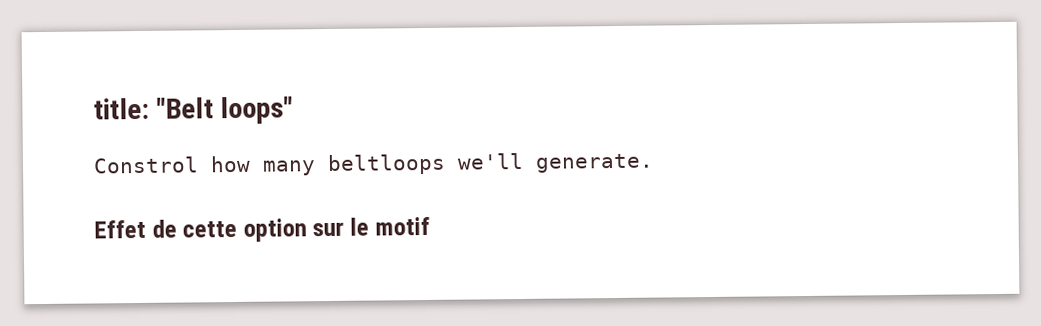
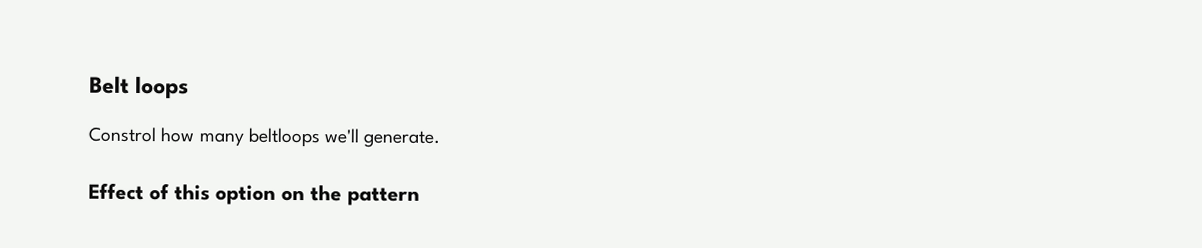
- title: "Belt loops"
+ Belt loops
- Effet de cette option sur le motif
+ Effect of this option on the pattern

